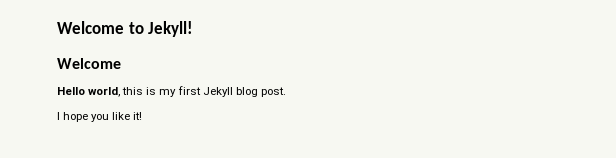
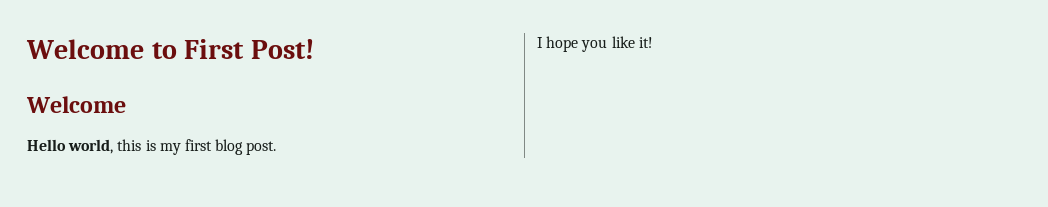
- Welcome to Jekyll!
+ Welcome to First Post!
- Hello world, this is my first Jekyll blog post.
+ Hello world, this is my first blog post.

